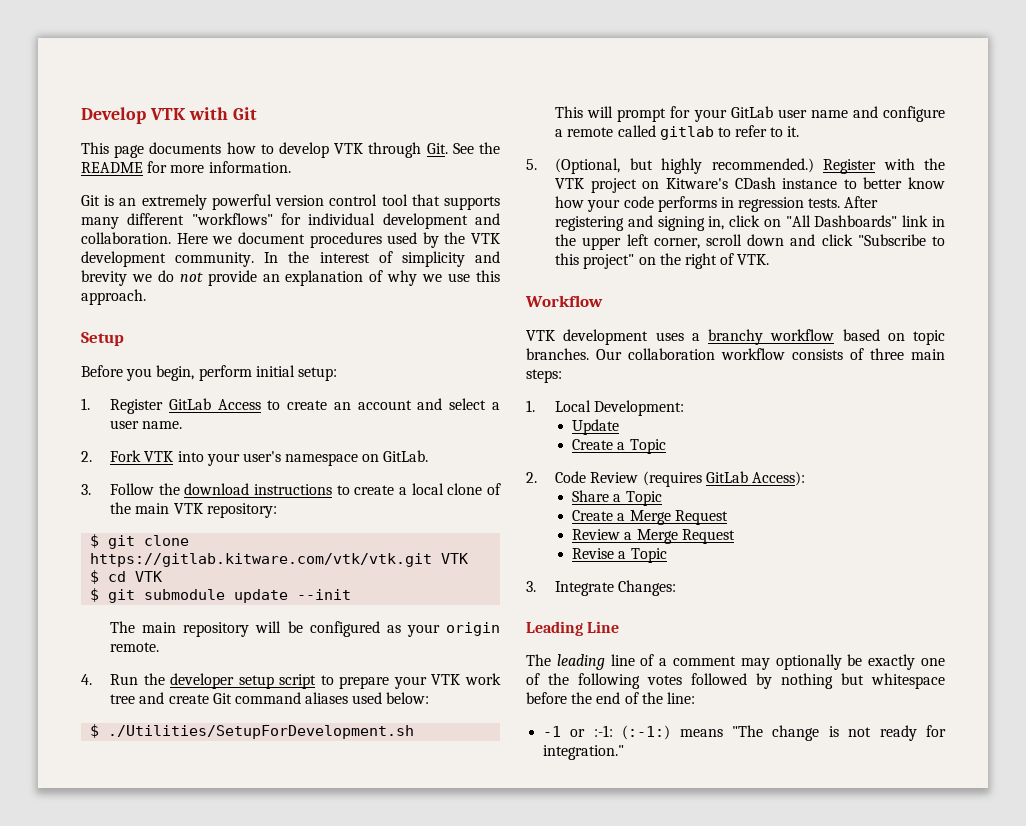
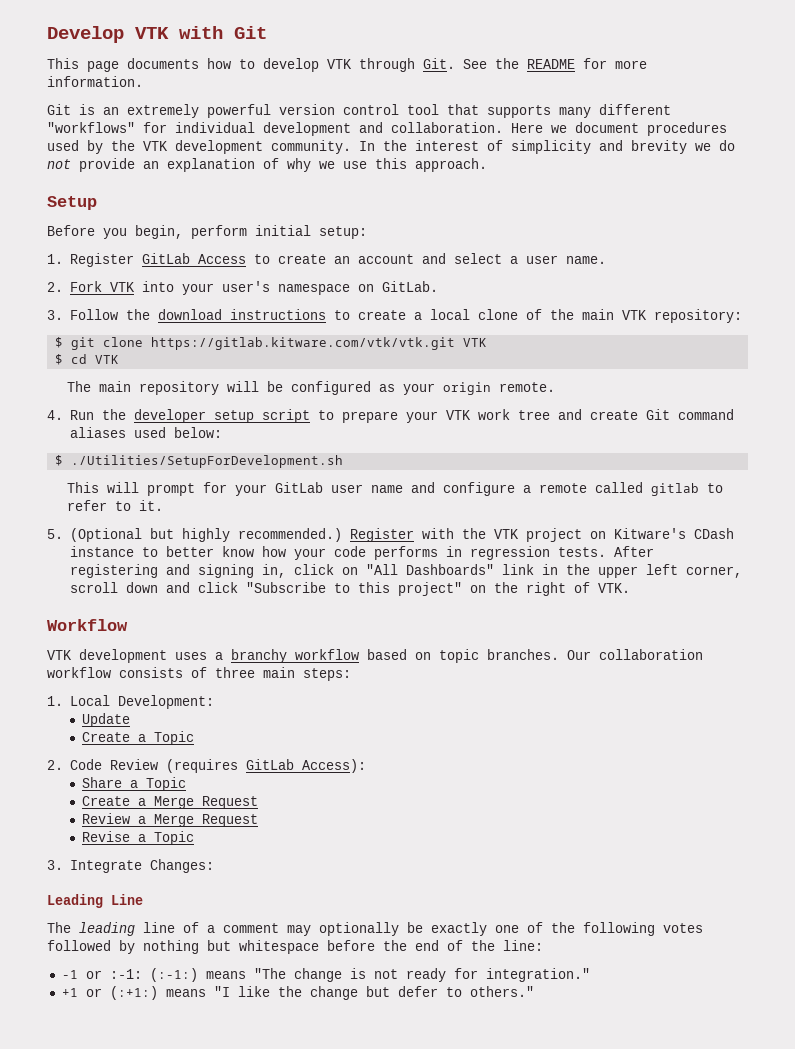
- $ git submodule update --init
- 5. (Optional, but highly recommended.)
+ 5. (Optional but highly recommended.)
+ +1 or (:+1:) means "I like the change but defer to others."

